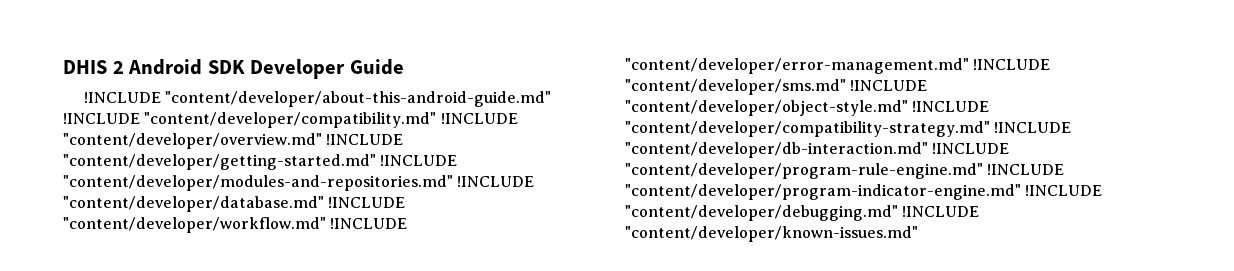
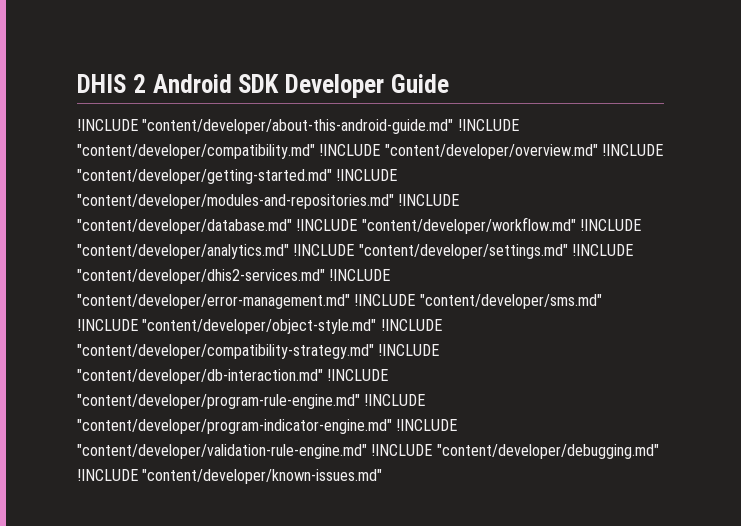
- !INCLUDE "content/developer/about-this-android-guide.md" !INCLUDE "content/developer/compatibility.md" !INCLUDE "content/developer/overview.md" !INCLUDE "content/developer/getting-started.md" !INCLUDE "content/developer/modules-and-repositories.md" !INCLUDE "content/developer/database.md" !INCLUDE "content/developer/workflow.md" !INCLUDE "content/developer/error-management.md" !INCLUDE "content/developer/sms.md" !INCLUDE "content/developer/object-style.md" !INCLUDE "content/developer/compatibility-strategy.md" !INCLUDE "content/developer/db-interaction.md" !INCLUDE "content/developer/program-rule-engine.md" !INCLUDE "content/developer/program-indicator-engine.md" !INCLUDE "content/developer/debugging.md" !INCLUDE "content/developer/known-issues.md"
+ !INCLUDE "content/developer/about-this-android-guide.md" !INCLUDE "content/developer/compatibility.md" !INCLUDE "content/developer/overview.md" !INCLUDE "content/developer/getting-started.md" !INCLUDE "content/developer/modules-and-repositories.md" !INCLUDE "content/developer/database.md" !INCLUDE "content/developer/workflow.md" !INCLUDE "content/developer/analytics.md" !INCLUDE "content/developer/settings.md" !INCLUDE "content/developer/dhis2-services.md" !INCLUDE "content/developer/error-management.md" !INCLUDE "content/developer/sms.md" !INCLUDE "content/developer/object-style.md" !INCLUDE "content/developer/compatibility-strategy.md" !INCLUDE "content/developer/db-interaction.md" !INCLUDE "content/developer/program-rule-engine.md" !INCLUDE "content/developer/program-indicator-engine.md" !INCLUDE "content/developer/validation-rule-engine.md" !INCLUDE "content/developer/debugging.md" !INCLUDE "content/developer/known-issues.md"

